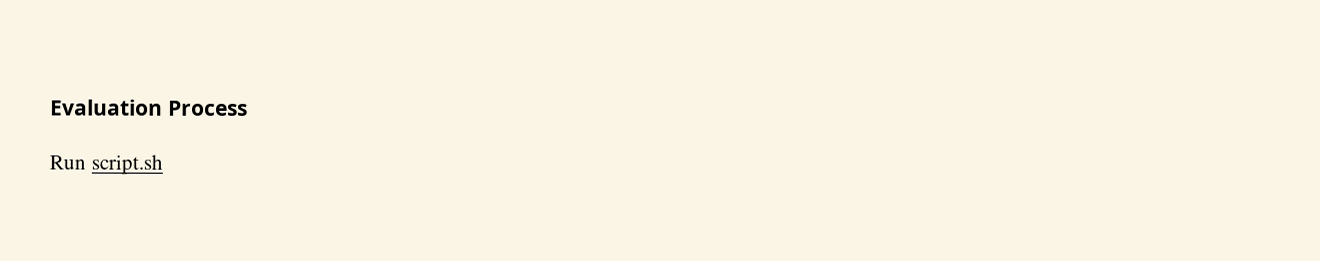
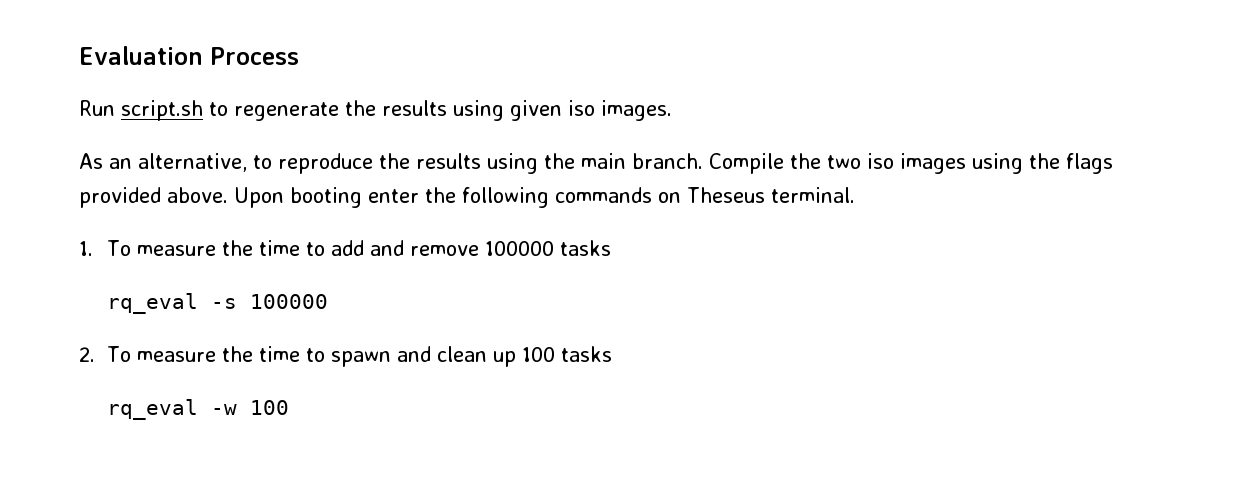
- Run script.sh
+ Run script.sh to regenerate the results using given iso images.
+ As an alternative, to reproduce the results using the main branch. Compile the two iso images using the flags provided above. Upon booting enter the following commands on Theseus terminal.
+ 1. To measure the time to add and remove 100000 tasks
+ rq_eval -s 100000
+ 2. To measure the time to spawn and clean up 100 tasks
+ rq_eval -w 100

